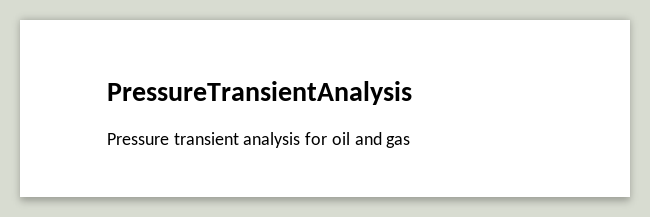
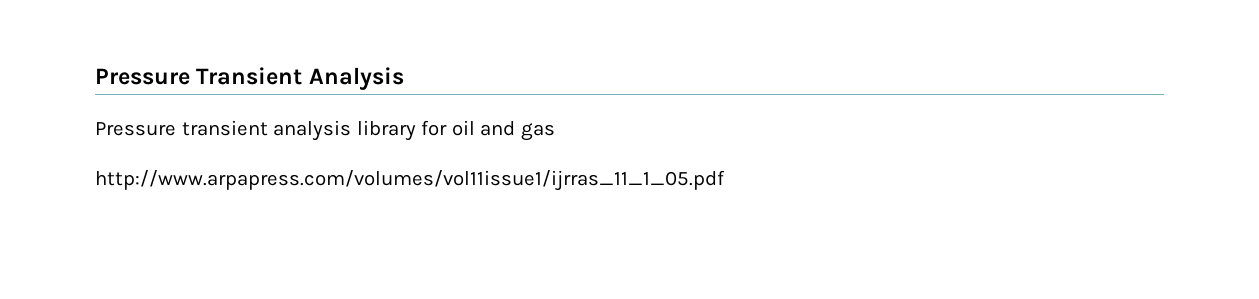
- PressureTransientAnalysis
+ Pressure Transient Analysis
- Pressure transient analysis for oil and gas
+ Pressure transient analysis library for oil and gas
+ http://www.arpapress.com/volumes/vol11issue1/ijrras_11_1_05.pdf

